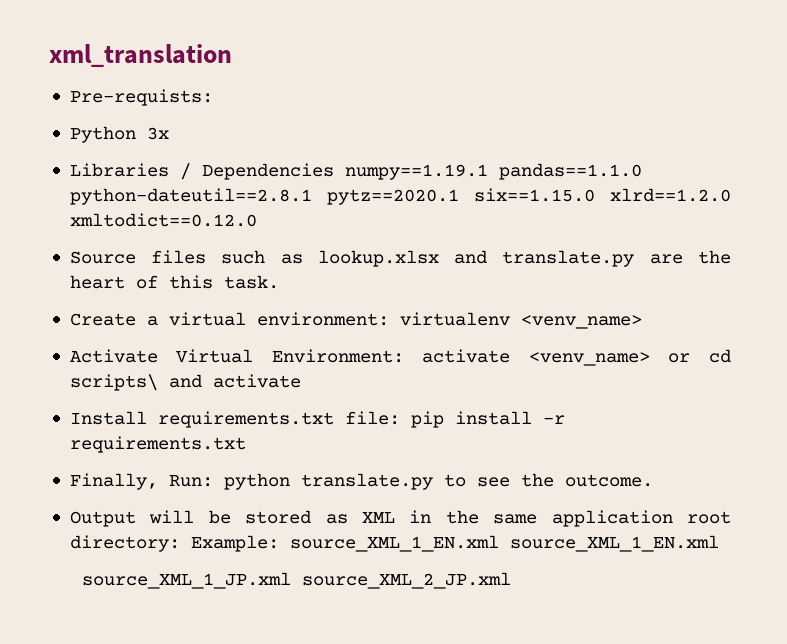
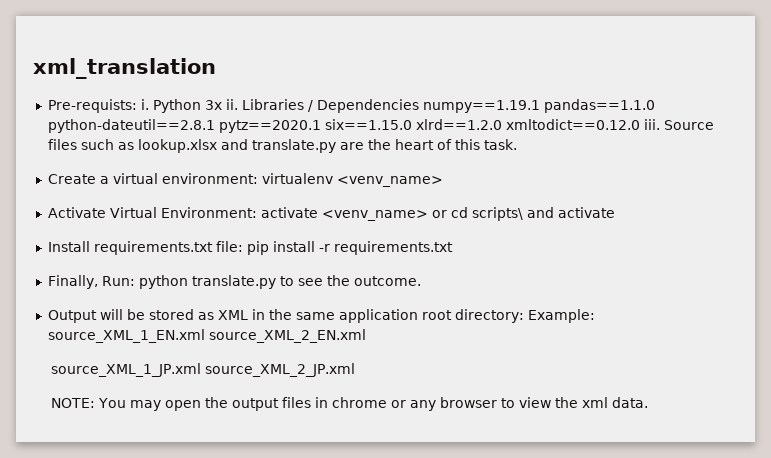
- Pre-requists:
- Python 3x
- Libraries / Dependencies numpy==1.19.1 pandas==1.1.0 python-dateutil==2.8.1 pytz==2020.1 six==1.15.0 xlrd==1.2.0 xmltodict==0.12.0
- Source files such as lookup.xlsx and translate.py are the heart of this task.
+ Pre-requists: i. Python 3x ii. Libraries / Dependencies numpy==1.19.1 pandas==1.1.0 python-dateutil==2.8.1 pytz==2020.1 six==1.15.0 xlrd==1.2.0 xmltodict==0.12.0 iii. Source files such as lookup.xlsx and translate.py are the heart of this task.
- Output will be stored as XML in the same application root directory: Example: source_XML_1_EN.xml source_XML_1_EN.xml
+ Output will be stored as XML in the same application root directory: Example: source_XML_1_EN.xml source_XML_2_EN.xml
+ NOTE: You may open the output files in chrome or any browser to view the xml data.

